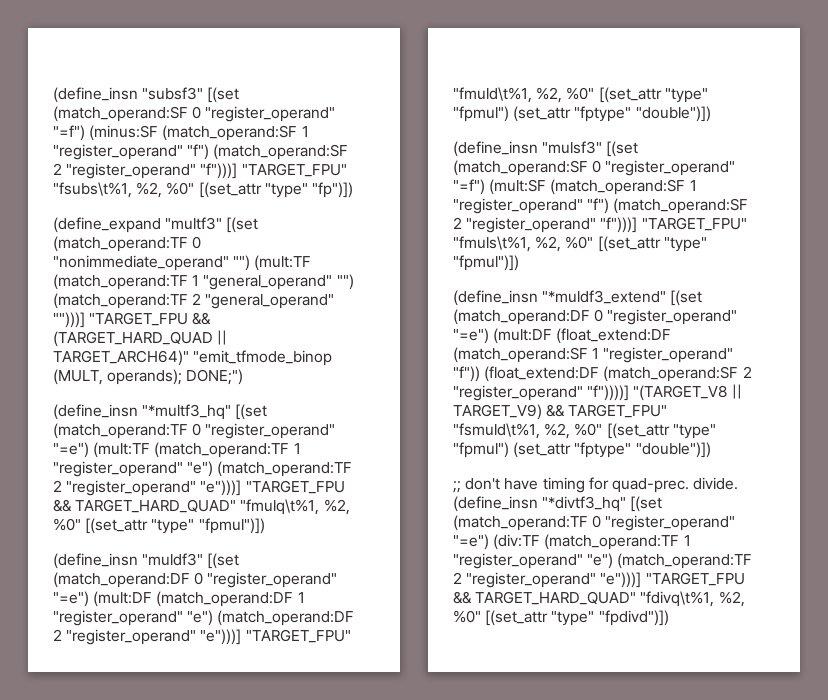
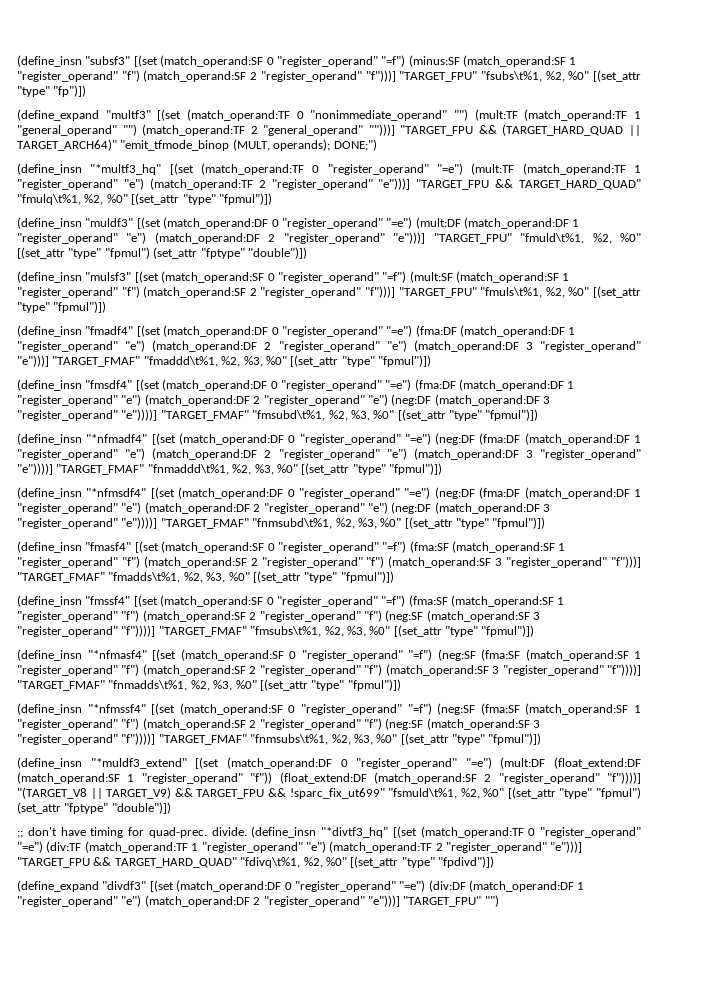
+ (define_insn "fmadf4" [(set (match_operand:DF 0 "register_operand" "=e") (fma:DF (match_operand:DF 1 "register_operand" "e") (match_operand:DF 2 "register_operand" "e") (match_operand:DF 3 "register_operand" "e")))] "TARGET_FMAF" "fmaddd\t%1, %2, %3, %0" [(set_attr "type" "fpmul")])
+ (define_insn "fmsdf4" [(set (match_operand:DF 0 "register_operand" "=e") (fma:DF (match_operand:DF 1 "register_operand" "e") (match_operand:DF 2 "register_operand" "e") (neg:DF (match_operand:DF 3 "register_operand" "e"))))] "TARGET_FMAF" "fmsubd\t%1, %2, %3, %0" [(set_attr "type" "fpmul")])
+ (define_insn "*nfmadf4" [(set (match_operand:DF 0 "register_operand" "=e") (neg:DF (fma:DF (match_operand:DF 1 "register_operand" "e") (match_operand:DF 2 "register_operand" "e") (match_operand:DF 3 "register_operand" "e"))))] "TARGET_FMAF" "fnmaddd\t%1, %2, %3, %0" [(set_attr "type" "fpmul")])
+ (define_insn "*nfmsdf4" [(set (match_operand:DF 0 "register_operand" "=e") (neg:DF (fma:DF (match_operand:DF 1 "register_operand" "e") (match_operand:DF 2 "register_operand" "e") (neg:DF (match_operand:DF 3 "register_operand" "e"))))] "TARGET_FMAF" "fnmsubd\t%1, %2, %3, %0" [(set_attr "type" "fpmul")])
+ (define_insn "fmasf4" [(set (match_operand:SF 0 "register_operand" "=f") (fma:SF (match_operand:SF 1 "register_operand" "f") (match_operand:SF 2 "register_operand" "f") (match_operand:SF 3 "register_operand" "f")))] "TARGET_FMAF" "fmadds\t%1, %2, %3, %0" [(set_attr "type" "fpmul")])
+ (define_insn "fmssf4" [(set (match_operand:SF 0 "register_operand" "=f") (fma:SF (match_operand:SF 1 "register_operand" "f") (match_operand:SF 2 "register_operand" "f") (neg:SF (match_operand:SF 3 "register_operand" "f"))))] "TARGET_FMAF" "fmsubs\t%1, %2, %3, %0" [(set_attr "type" "fpmul")])
+ (define_insn "*nfmasf4" [(set (match_operand:SF 0 "register_operand" "=f") (neg:SF (fma:SF (match_operand:SF 1 "register_operand" "f") (match_operand:SF 2 "register_operand" "f") (match_operand:SF 3 "register_operand" "f"))))] "TARGET_FMAF" "fnmadds\t%1, %2, %3, %0" [(set_attr "type" "fpmul")])
+ (define_insn "*nfmssf4" [(set (match_operand:SF 0 "register_operand" "=f") (neg:SF (fma:SF (match_operand:SF 1 "register_operand" "f") (match_operand:SF 2 "register_operand" "f") (neg:SF (match_operand:SF 3 "register_operand" "f"))))] "TARGET_FMAF" "fnmsubs\t%1, %2, %3, %0" [(set_attr "type" "fpmul")])
- (define_insn "*muldf3_extend" [(set (match_operand:DF 0 "register_operand" "=e") (mult:DF (float_extend:DF (match_operand:SF 1 "register_operand" "f")) (float_extend:DF (match_operand:SF 2 "register_operand" "f"))))] "(TARGET_V8 || TARGET_V9) && TARGET_FPU" "fsmuld\t%1, %2, %0" [(set_attr "type" "fpmul") (set_attr "fptype" "double")])
+ (define_insn "*muldf3_extend" [(set (match_operand:DF 0 "register_operand" "=e") (mult:DF (float_extend:DF (match_operand:SF 1 "register_operand" "f")) (float_extend:DF (match_operand:SF 2 "register_operand" "f"))))] "(TARGET_V8 || TARGET_V9) && TARGET_FPU && !sparc_fix_ut699" "fsmuld\t%1, %2, %0" [(set_attr "type" "fpmul") (set_attr "fptype" "double")])
+ (define_expand "divdf3" [(set (match_operand:DF 0 "register_operand" "=e") (div:DF (match_operand:DF 1 "register_operand" "e") (match_operand:DF 2 "register_operand" "e")))] "TARGET_FPU" "")

